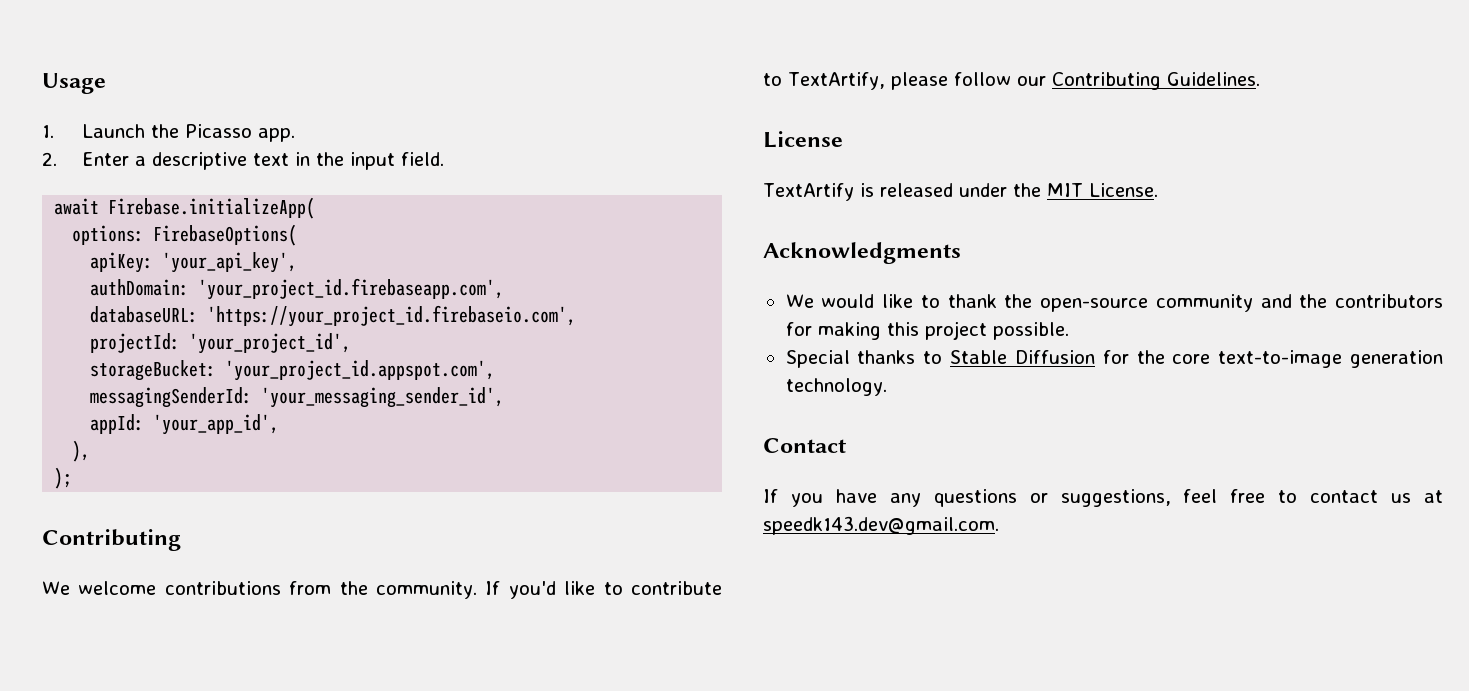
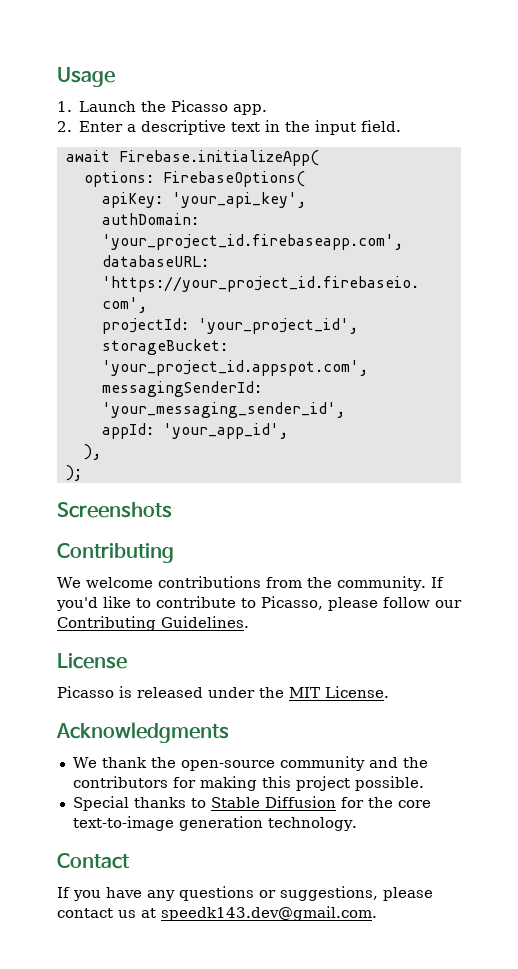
+ Screenshots
- If you'd like to contribute to TextArtify, please follow our Contributing Guidelines.
+ If you'd like to contribute to Picasso, please follow our Contributing Guidelines.
- TextArtify is released under the MIT License.
+ Picasso is released under the MIT License.
- We would like to thank the open-source community and the contributors for making this project possible.
+ We thank the open-source community and the contributors for making this project possible.
- If you have any questions or suggestions, feel free to contact us at speedk143.dev@gmail.com.
+ If you have any questions or suggestions, please contact us at speedk143.dev@gmail.com.

